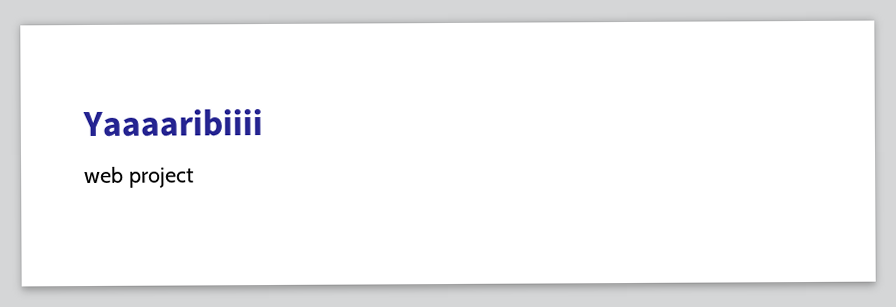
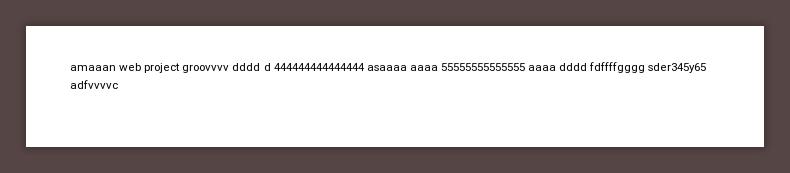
- Yaaaaribiiii
- web project
+ amaaan web project groovvvv dddd d 444444444444444 asaaaa aaaa 55555555555555 aaaa dddd fdffffgggg sder345y65 adfvvvvc

